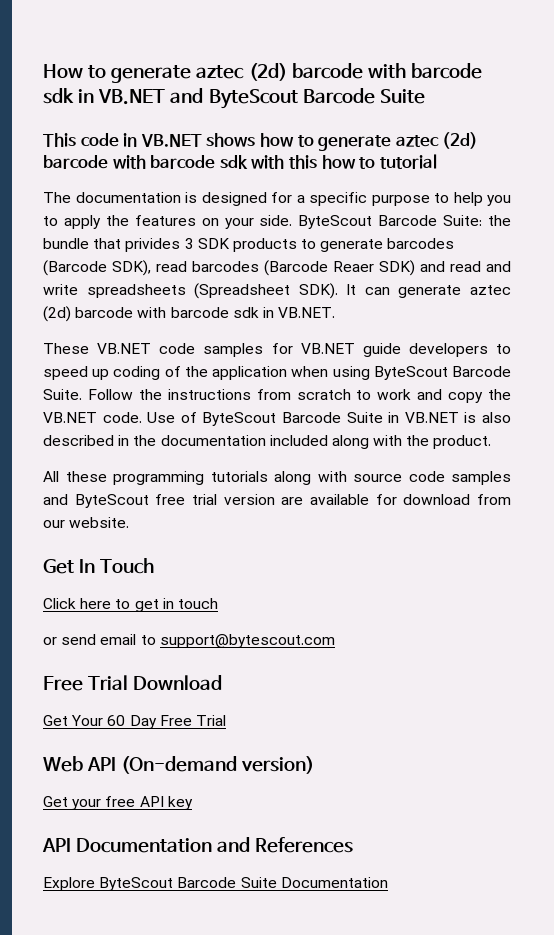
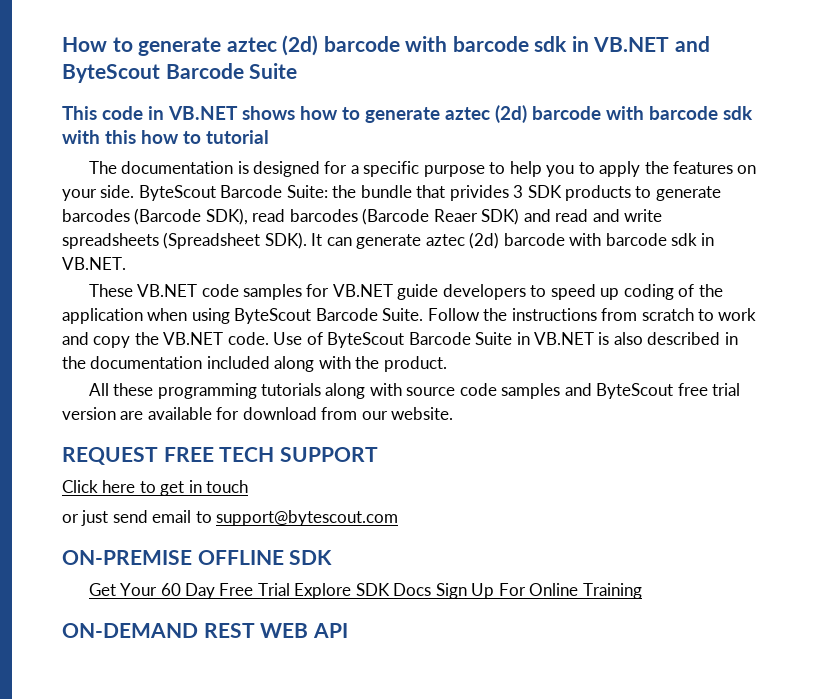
- Get In Touch
+ REQUEST FREE TECH SUPPORT
- or send email to support@bytescout.com
+ or just send email to support@bytescout.com
- Free Trial Download
+ ON-PREMISE OFFLINE SDK
- Get Your 60 Day Free Trial
- Web API (On-demand version)
- Get your free API key
- API Documentation and References
- Explore ByteScout Barcode Suite Documentation
+ Get Your 60 Day Free Trial Explore SDK Docs Sign Up For Online Training
+ ON-DEMAND REST WEB API

